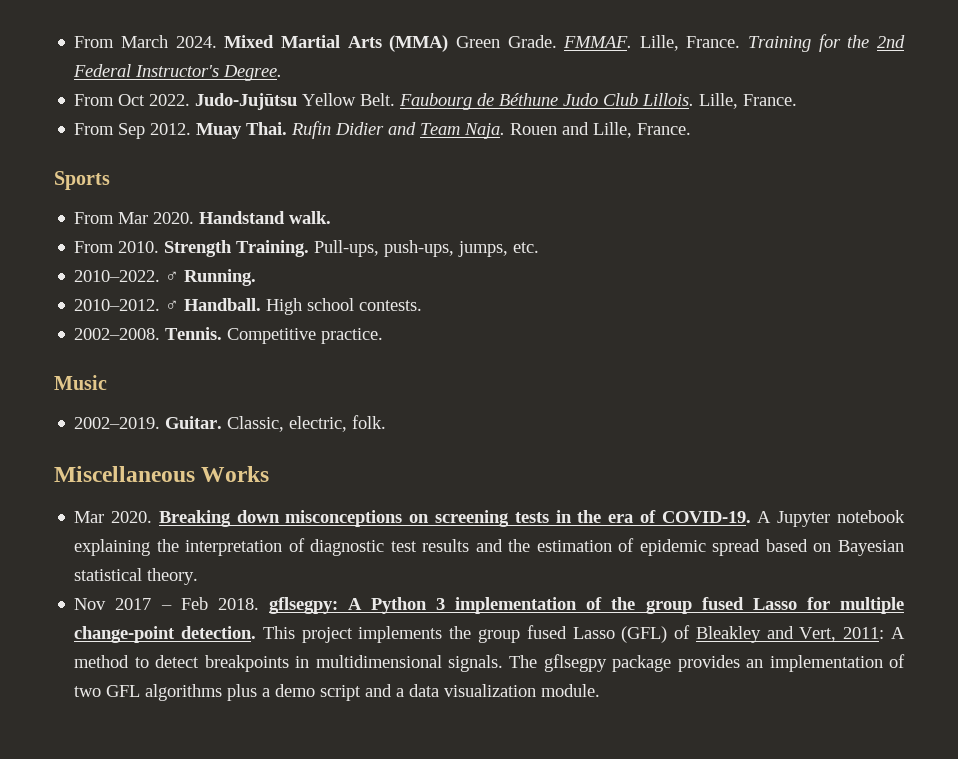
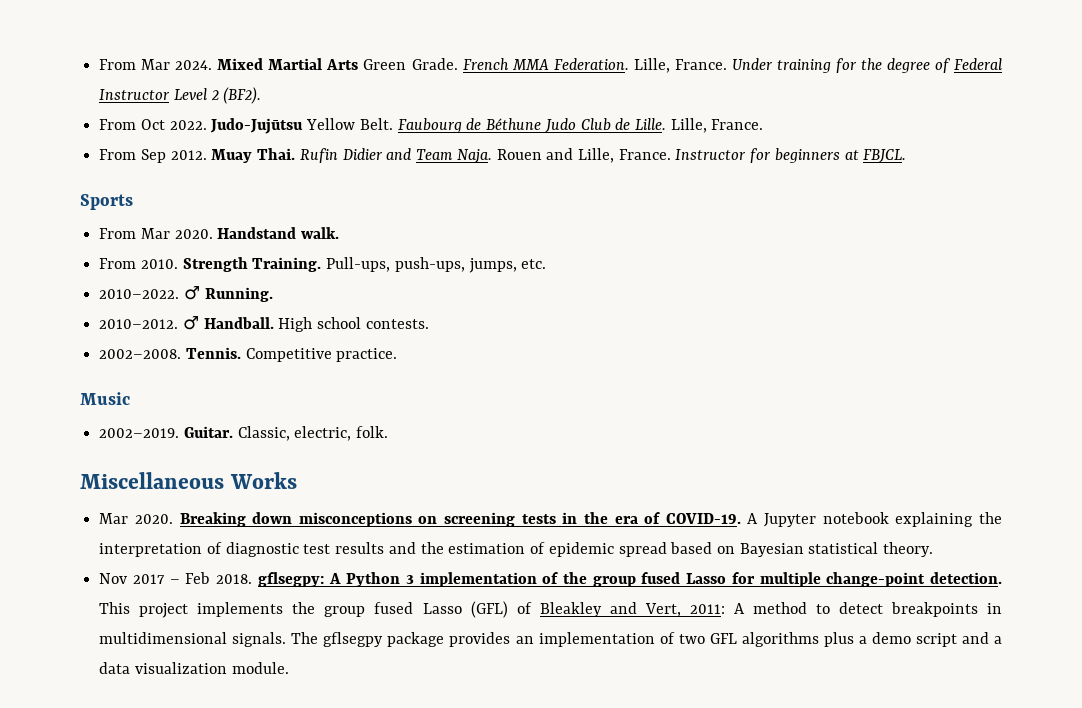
- From March 2024.
+ From Mar 2024.
- Mixed Martial Arts (MMA) Green Grade.
+ Mixed Martial Arts Green Grade.
- FMMAF. Lille, France. Training for the 2nd Federal Instructor's Degree.
+ French MMA Federation. Lille, France. Under training for the degree of Federal Instructor Level 2 (BF2).
- Faubourg de Béthune Judo Club Lillois.
+ Faubourg de Béthune Judo Club de Lille.
+ Instructor for beginners at FBJCL.

